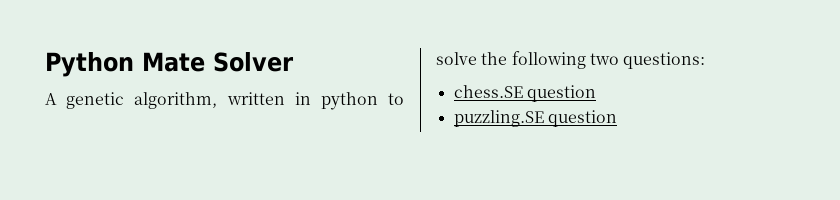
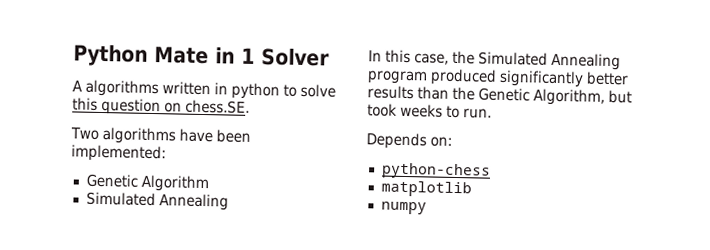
- Python Mate Solver
+ Python Mate in 1 Solver
- A genetic algorithm, written in python to solve the following two questions:
- chess.SE question
- puzzling.SE question
+ A algorithms written in python to solve this question on chess.SE.
+ Two algorithms have been implemented:
+ Genetic Algorithm
+ Simulated Annealing
+ In this case, the Simulated Annealing program produced significantly better results than the Genetic Algorithm, but took weeks to run.
+ Depends on:
+ python-chess
+ matplotlib
+ numpy

